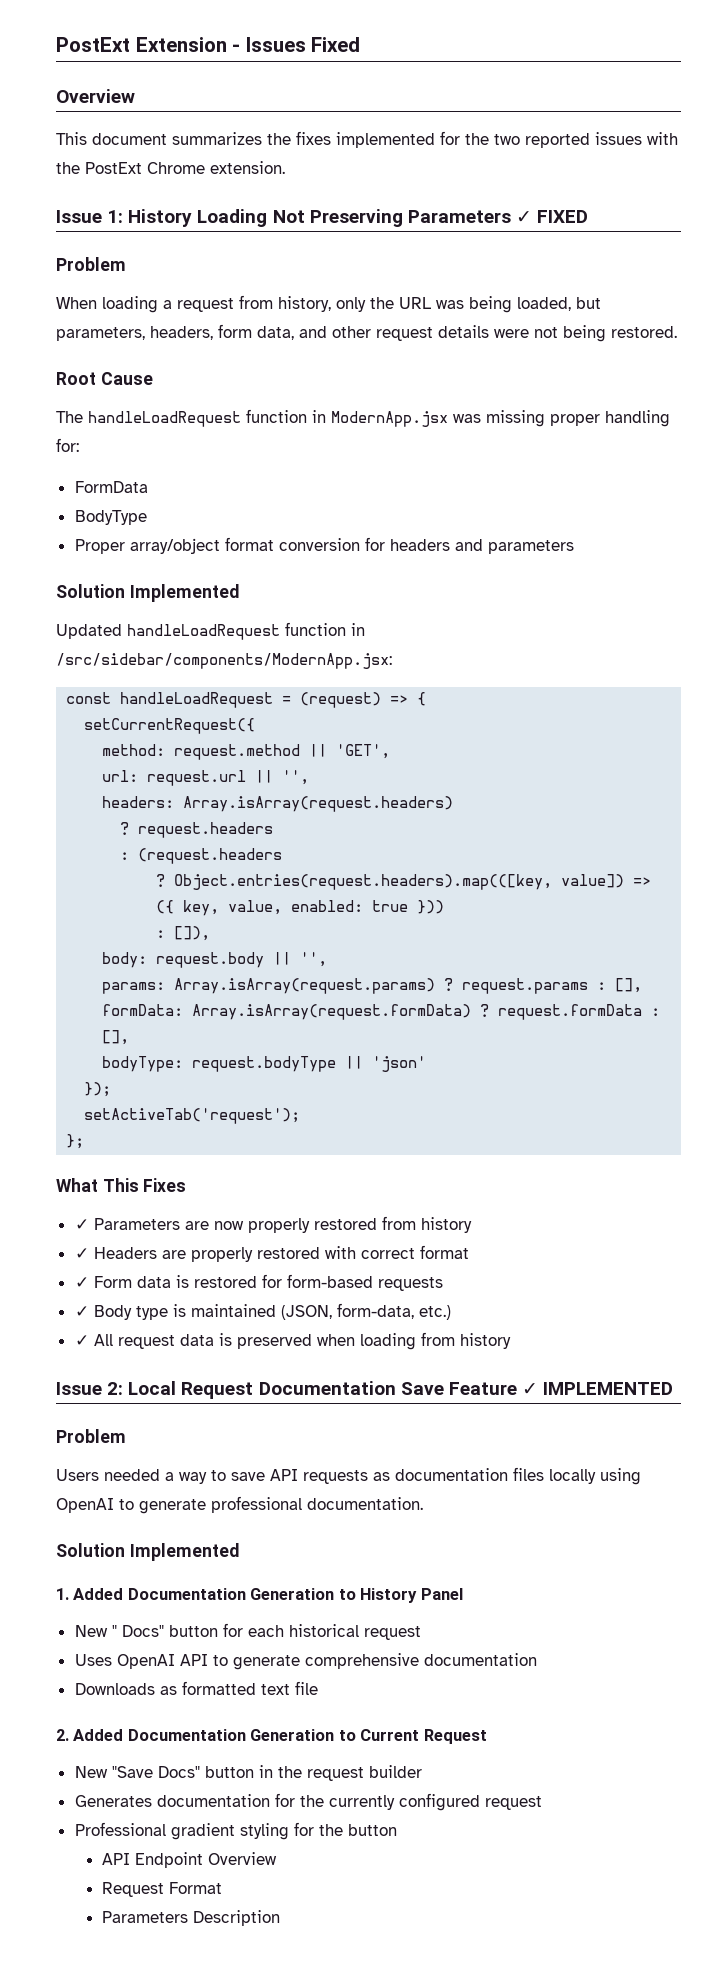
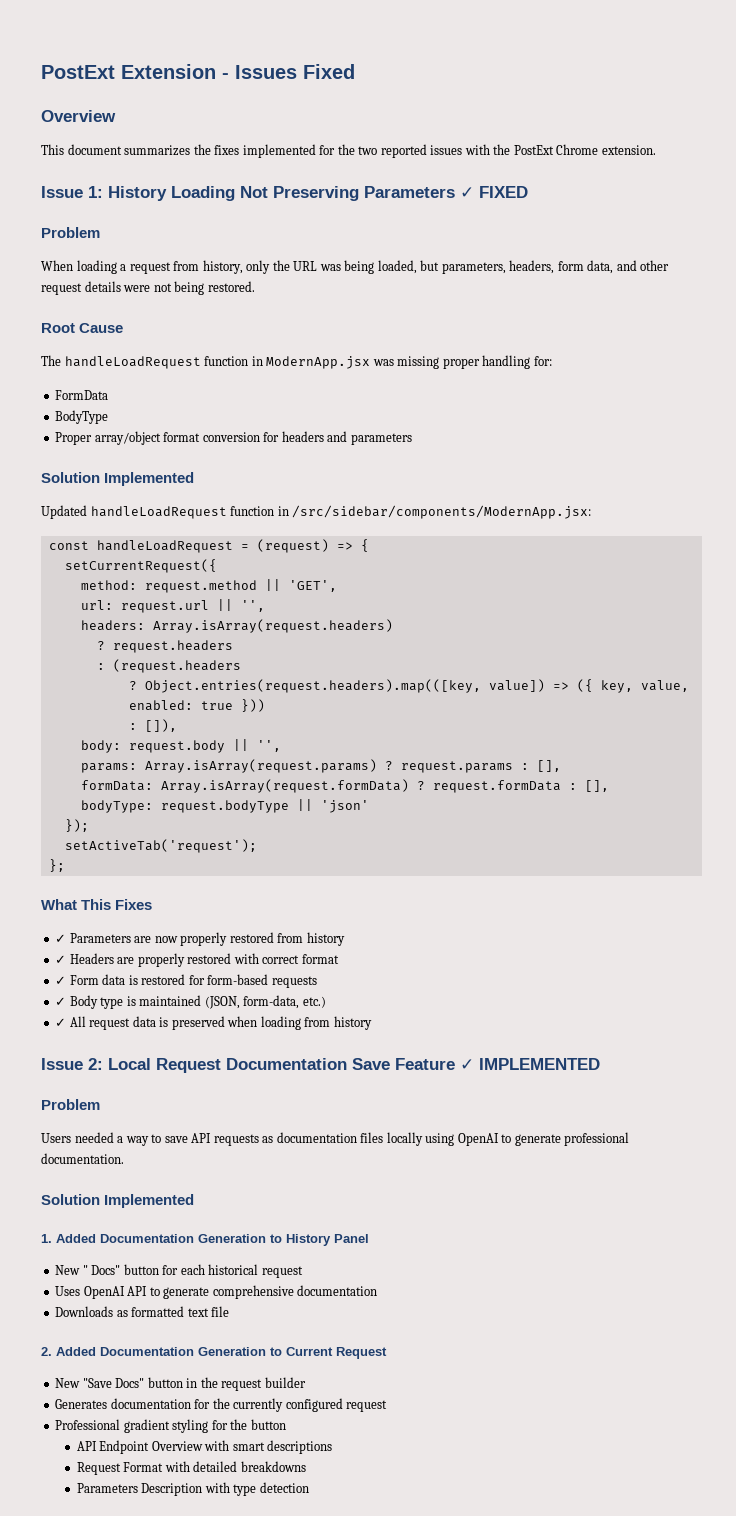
- API Endpoint Overview
+ API Endpoint Overview with smart descriptions
- Request Format
+ Request Format with detailed breakdowns
- Parameters Description
+ Parameters Description with type detection

